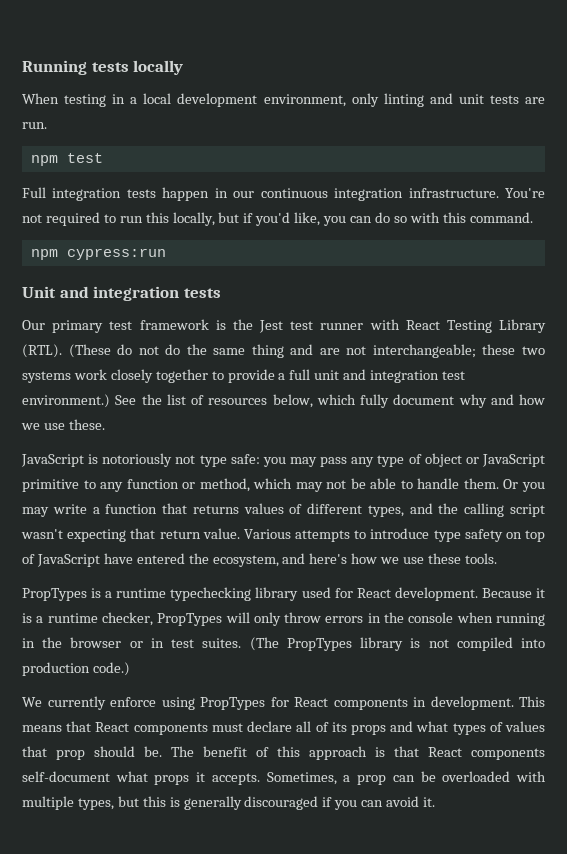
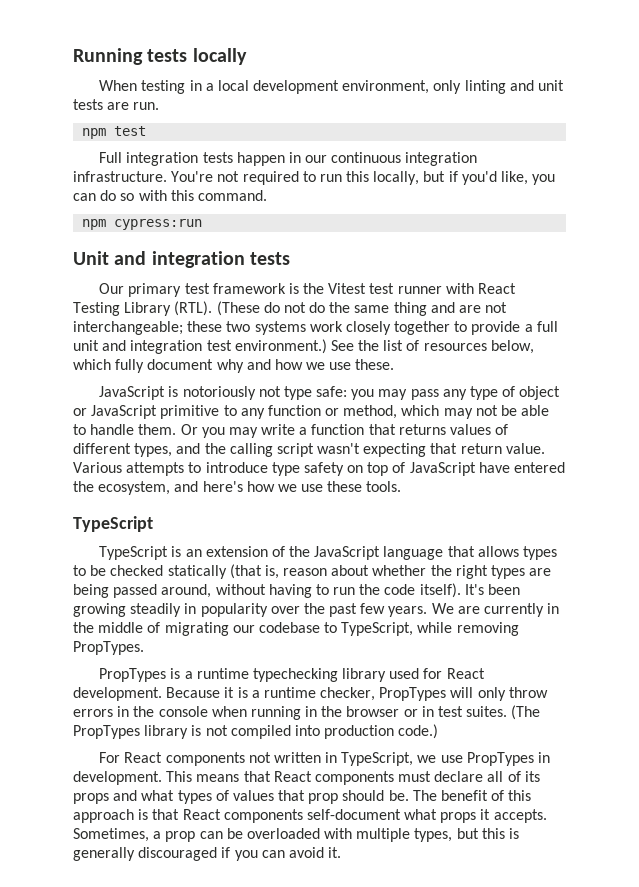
- Our primary test framework is the Jest test runner with React Testing Library (RTL).
+ Our primary test framework is the Vitest test runner with React Testing Library (RTL).
  Various attempts to introduce type safety on top of JavaScript have entered the ecosystem, and here's how we use these tools.
+ TypeScript
+ TypeScript is an extension of the JavaScript language that allows types to be checked statically (that is, reason about whether the right types are being passed around, without having to run the code itself). It's been growing steadily in popularity over the past few years. We are currently in the middle of migrating our codebase to TypeScript, while removing PropTypes.
- We currently enforce using PropTypes for React components in development.
+ For React components not written in TypeScript, we use PropTypes in development.

